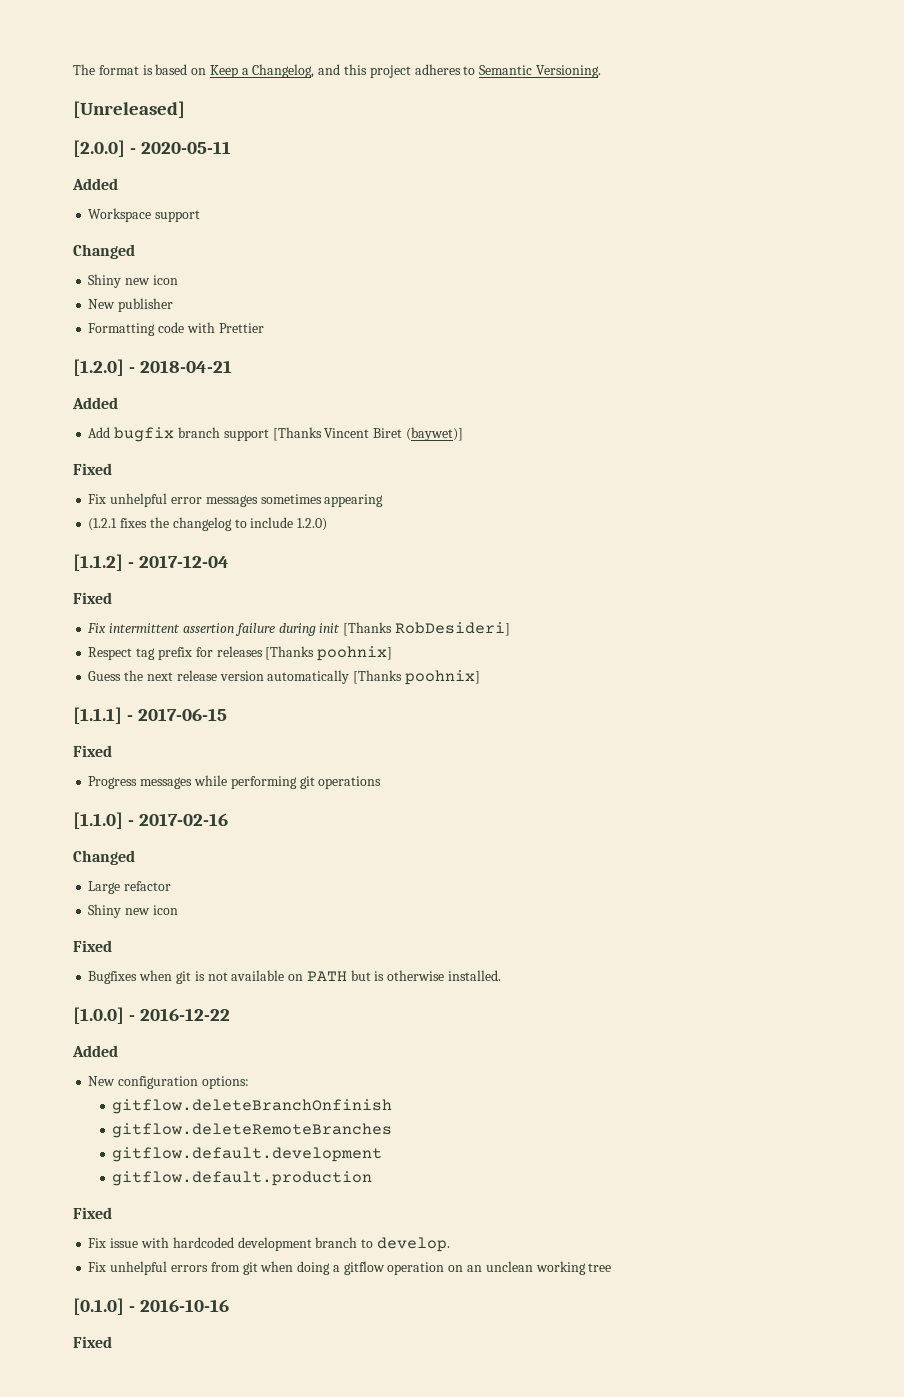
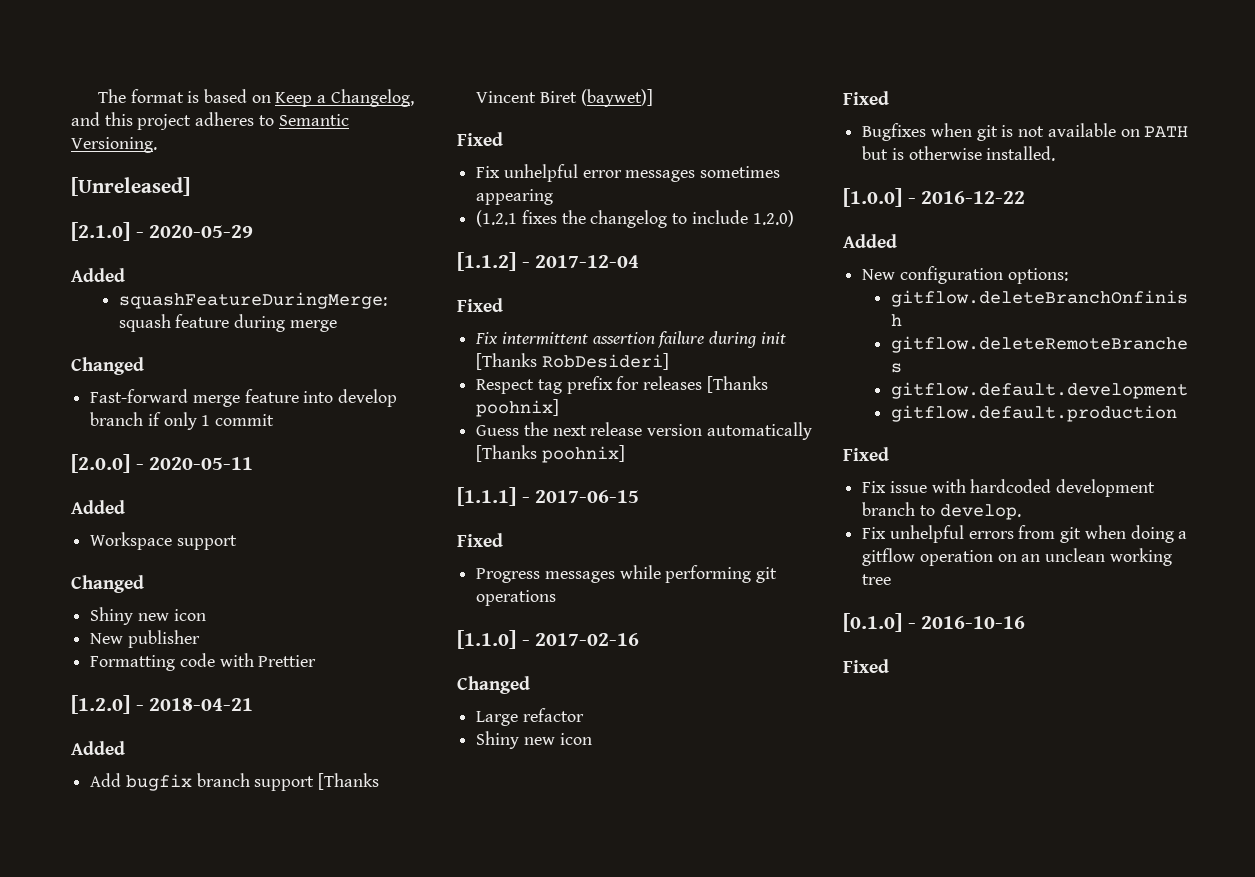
+ [2.1.0] - 2020-05-29
+ Added
+ squashFeatureDuringMerge: squash feature during merge
+ Changed
+ Fast-forward merge feature into develop branch if only 1 commit

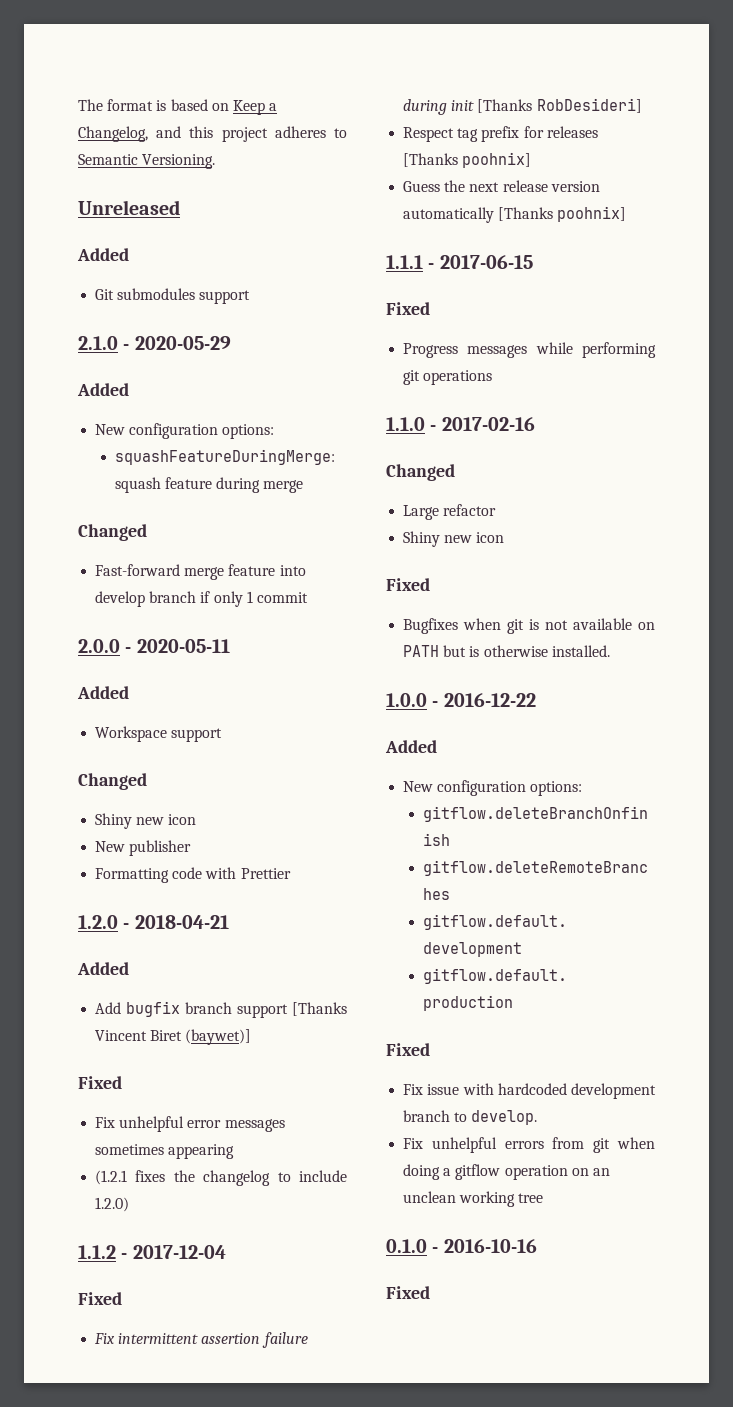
- [Unreleased]
- [2.1.0] - 2020-05-29
+ Unreleased
  Added
+ Git submodules support
+ 2.1.0 - 2020-05-29
+ Added
+ New configuration options:
- [2.0.0] - 2020-05-11
+ 2.0.0 - 2020-05-11
- [1.2.0] - 2018-04-21
+ 1.2.0 - 2018-04-21
- [1.1.2] - 2017-12-04
+ 1.1.2 - 2017-12-04
- [1.1.1] - 2017-06-15
+ 1.1.1 - 2017-06-15
- [1.1.0] - 2017-02-16
+ 1.1.0 - 2017-02-16
- [1.0.0] - 2016-12-22
+ 1.0.0 - 2016-12-22
- [0.1.0] - 2016-10-16
+ 0.1.0 - 2016-10-16

